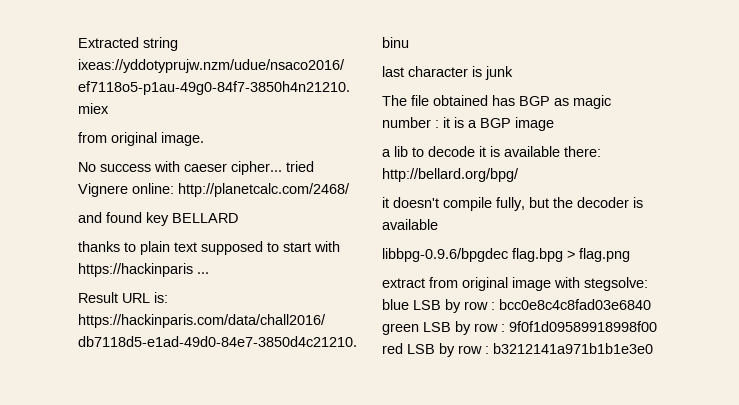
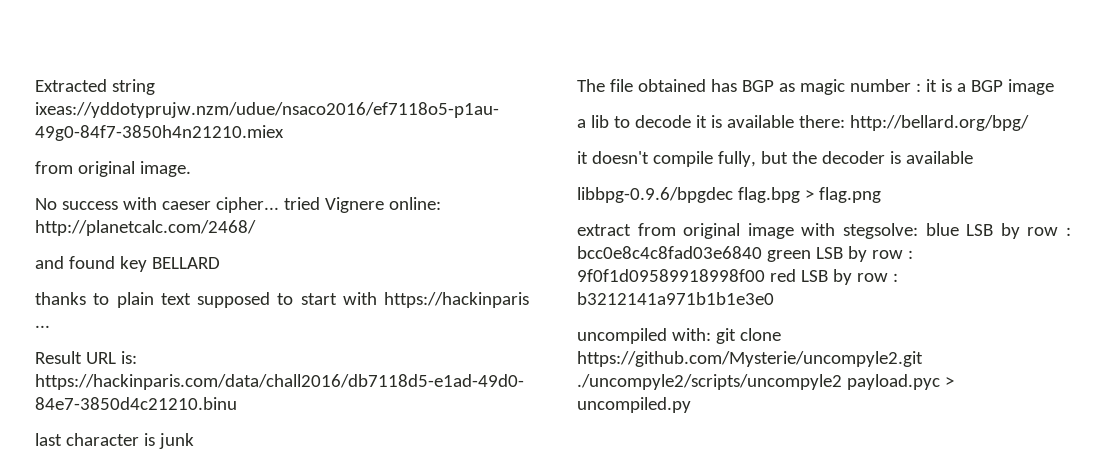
+ uncompiled with: git clone https://github.com/Mysterie/uncompyle2.git ./uncompyle2/scripts/uncompyle2 payload.pyc > uncompiled.py

